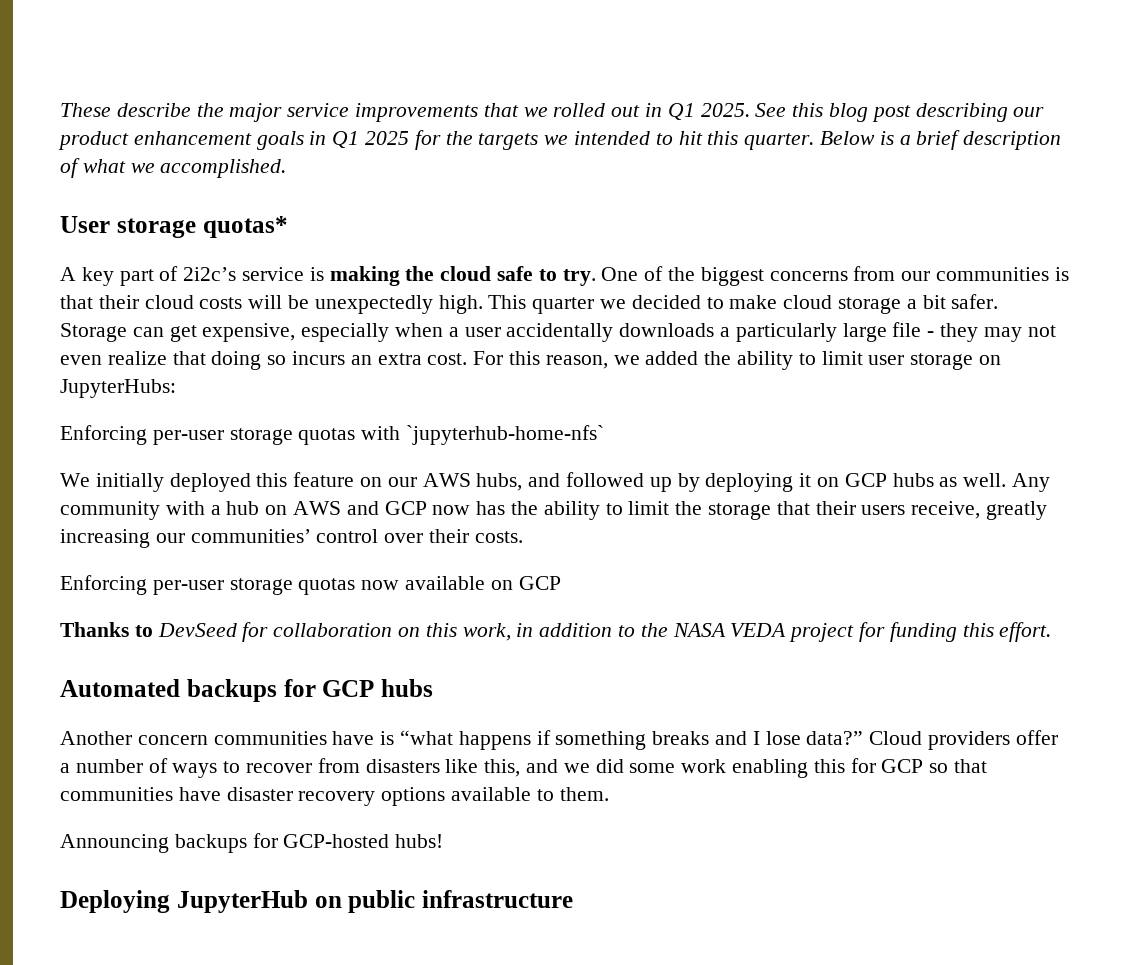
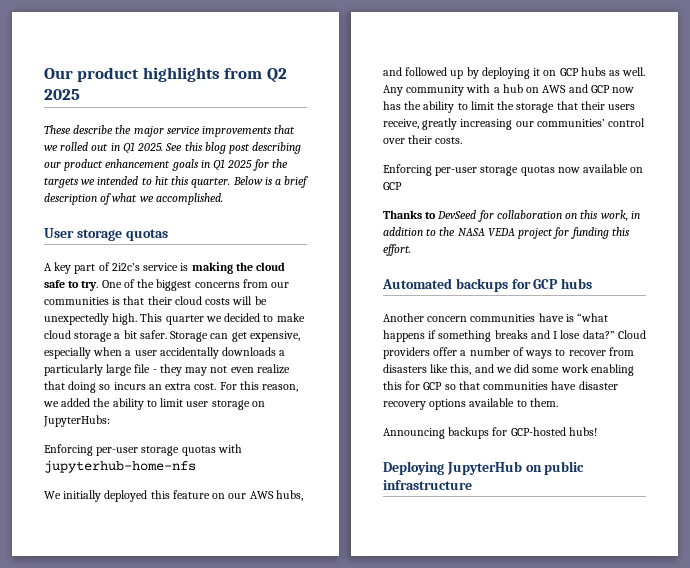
+ Our product highlights from Q2 2025
- User storage quotas*
+ User storage quotas
- Enforcing per-user storage quotas with `jupyterhub-home-nfs`
+ Enforcing per-user storage quotas with jupyterhub-home-nfs

